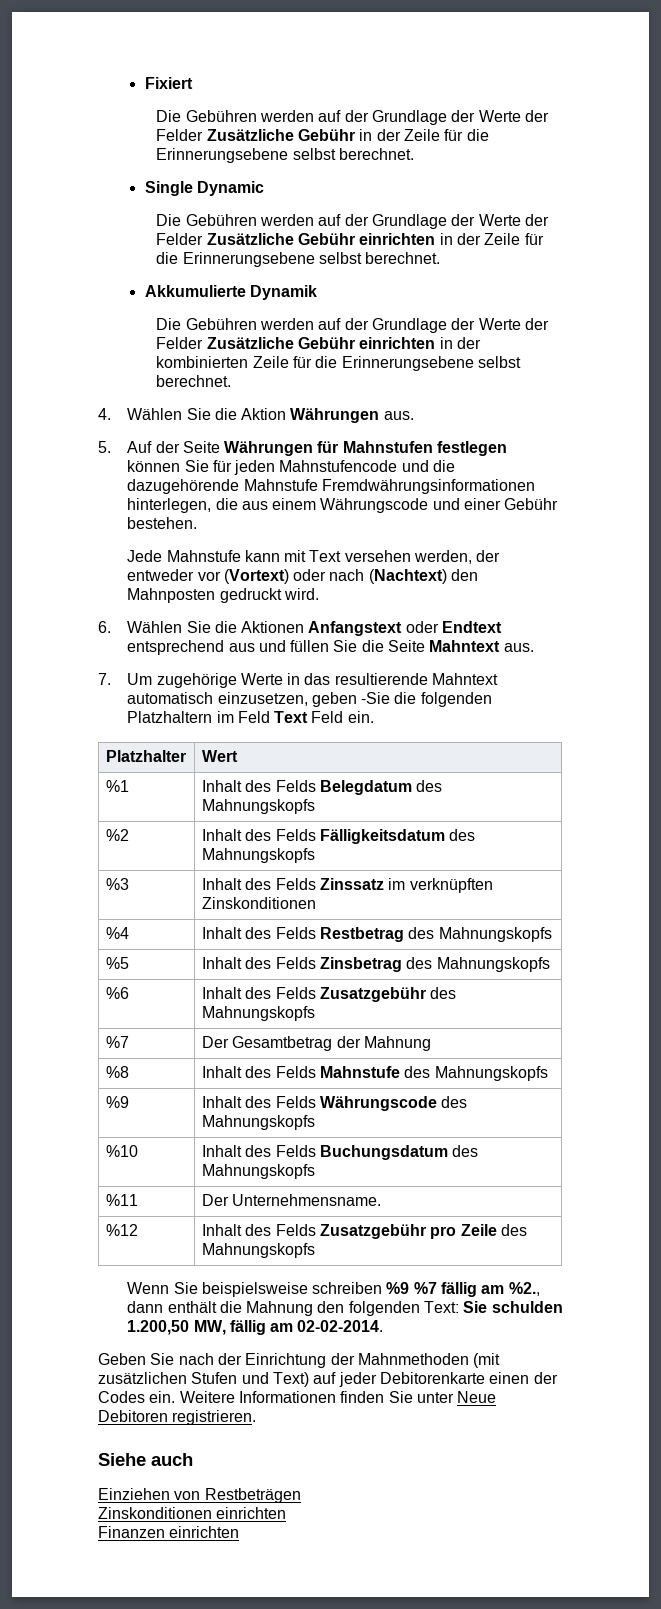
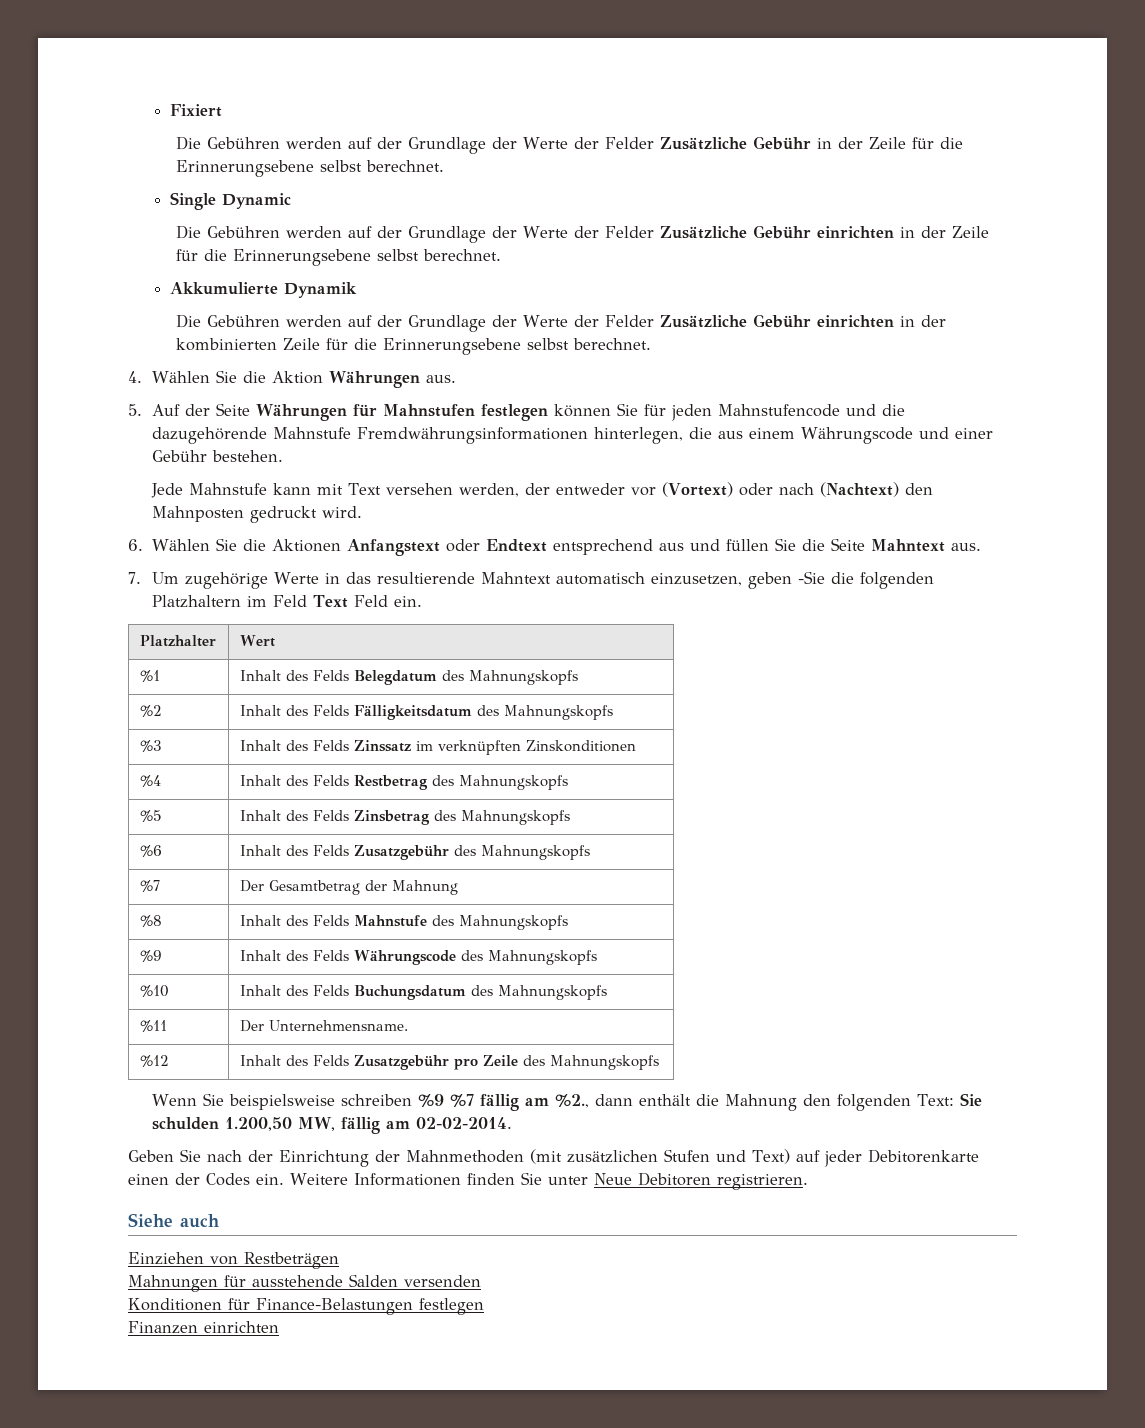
- Zinskonditionen einrichten
+ Mahnungen für ausstehende Salden versenden
+ Konditionen für Finance-Belastungen festlegen

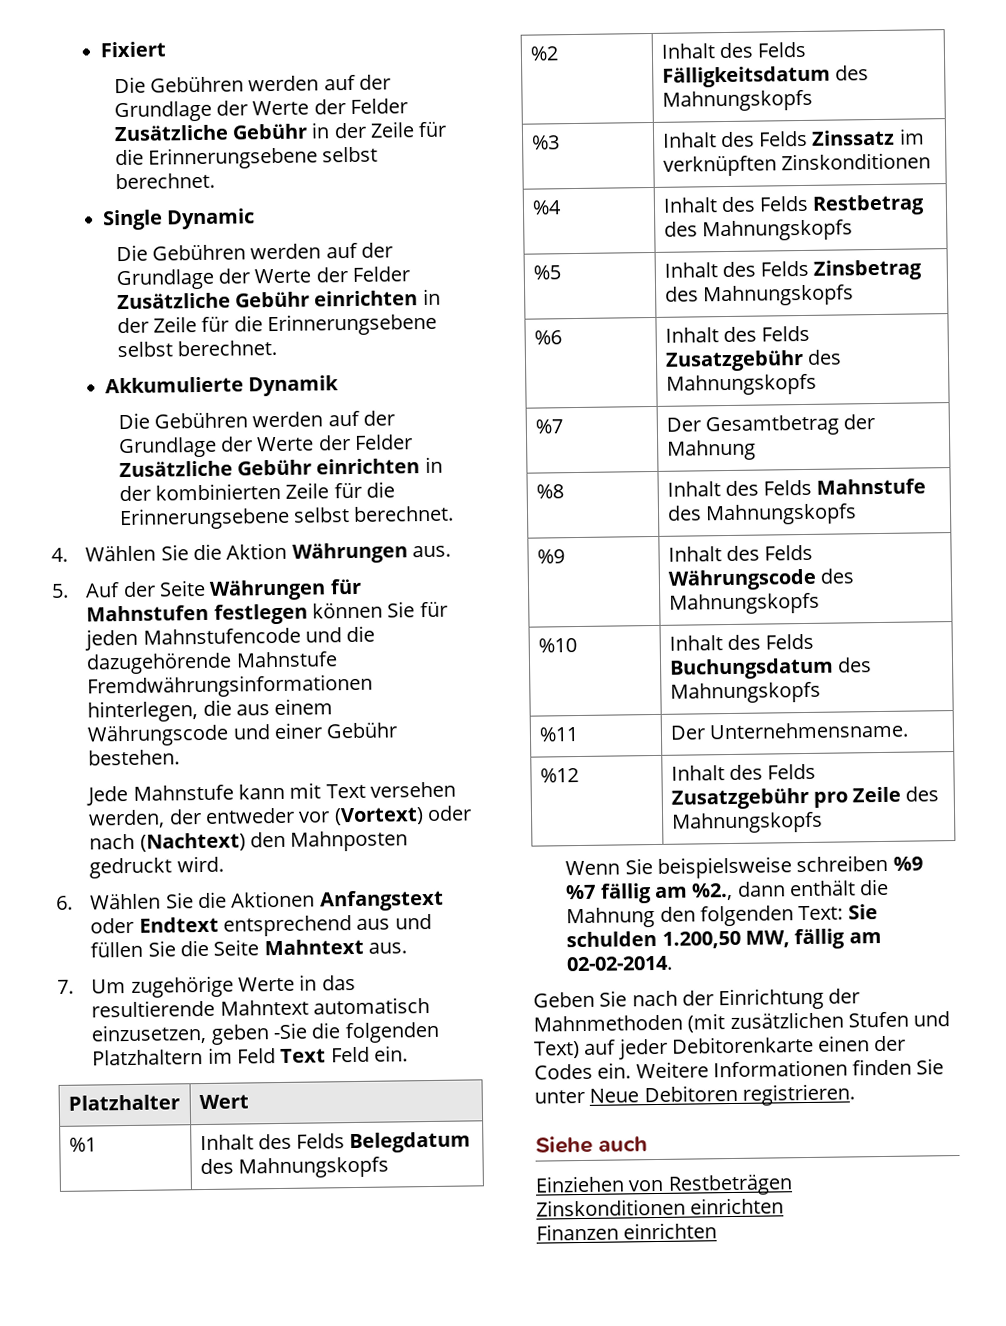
- Mahnungen für ausstehende Salden versenden
- Konditionen für Finance-Belastungen festlegen
+ Zinskonditionen einrichten

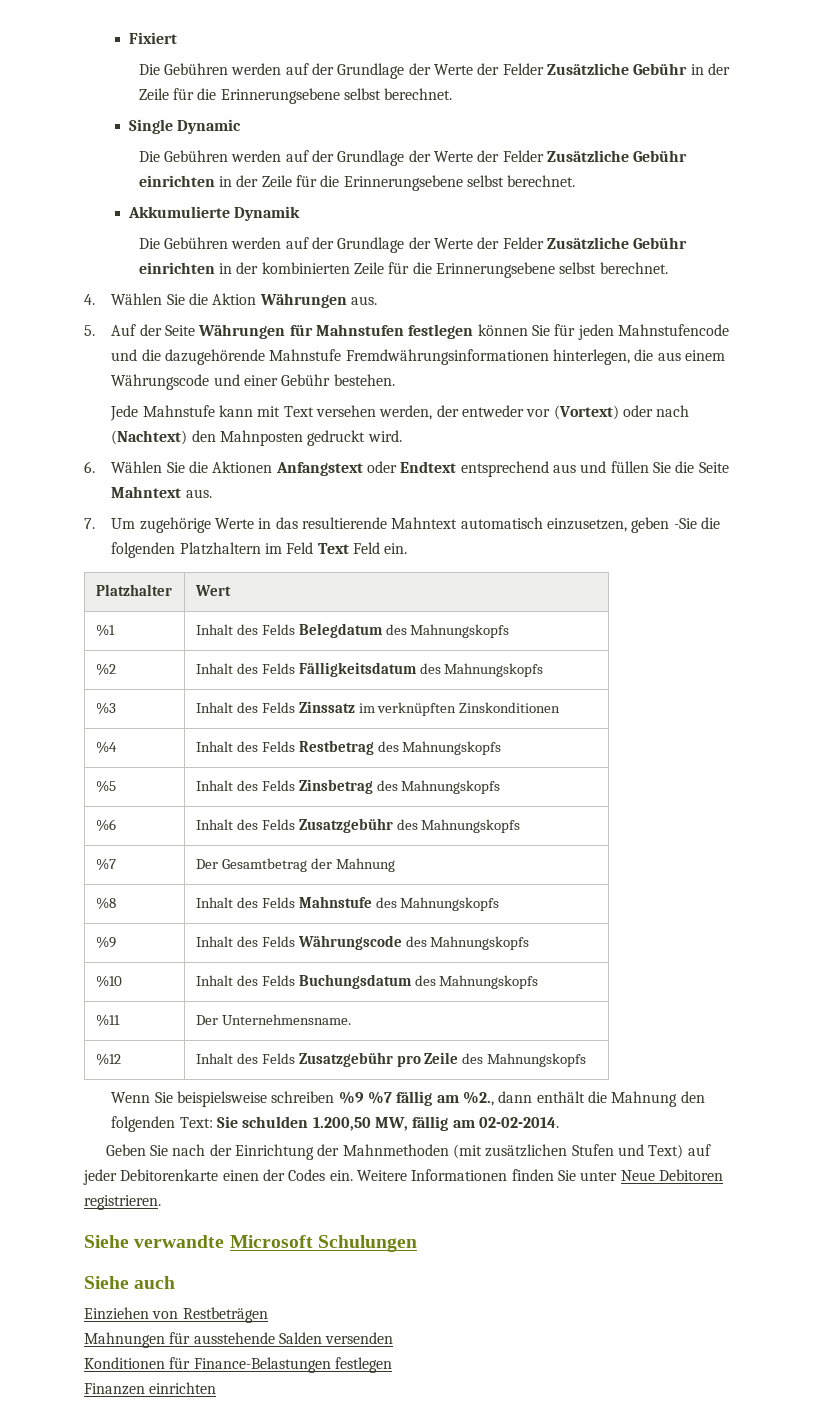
+ Siehe verwandte Microsoft Schulungen
- Zinskonditionen einrichten
+ Mahnungen für ausstehende Salden versenden
+ Konditionen für Finance-Belastungen festlegen

